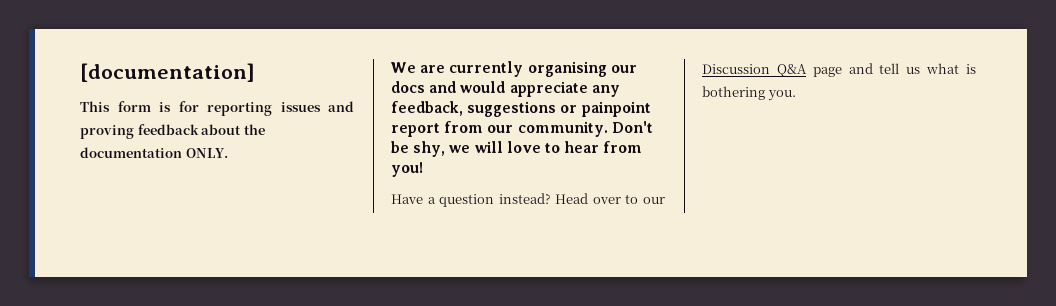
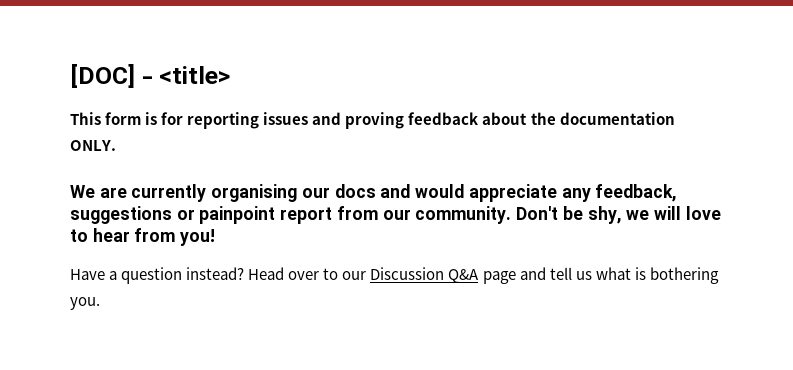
- [documentation]
+ [DOC] - <title>

